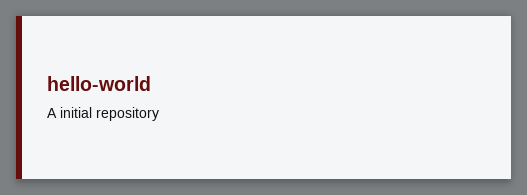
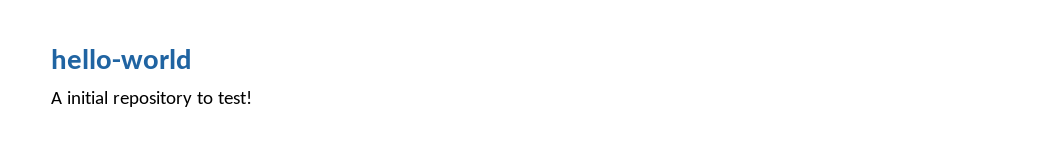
- A initial repository
+ A initial repository to test!

